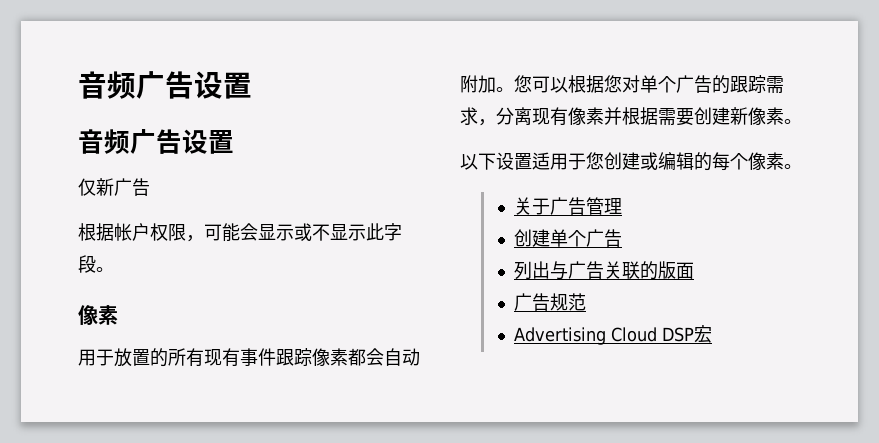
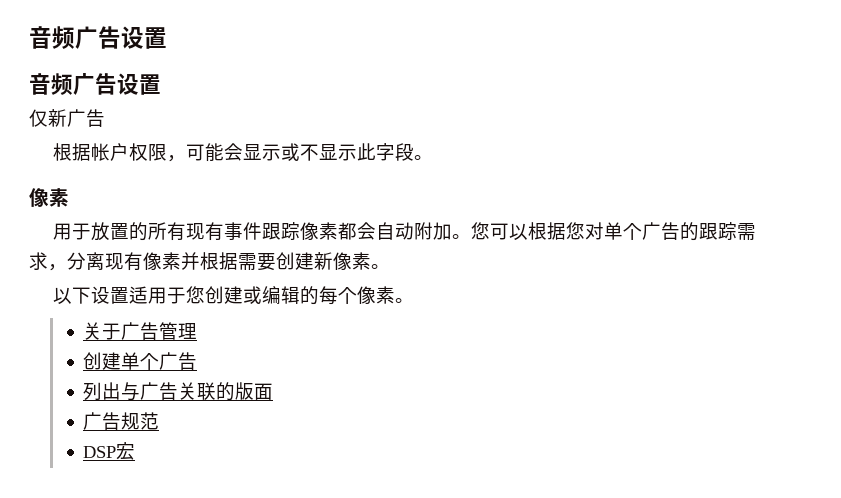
- Advertising Cloud DSP宏
+ DSP宏

